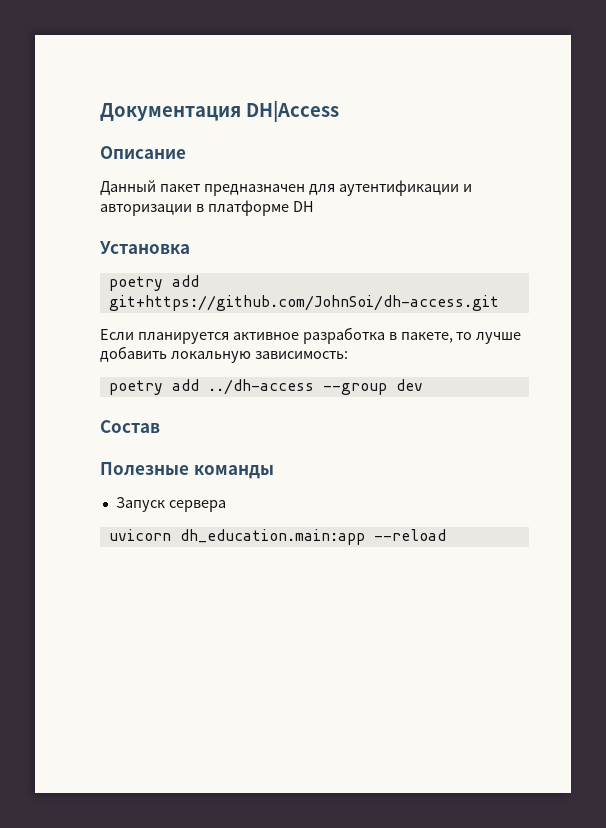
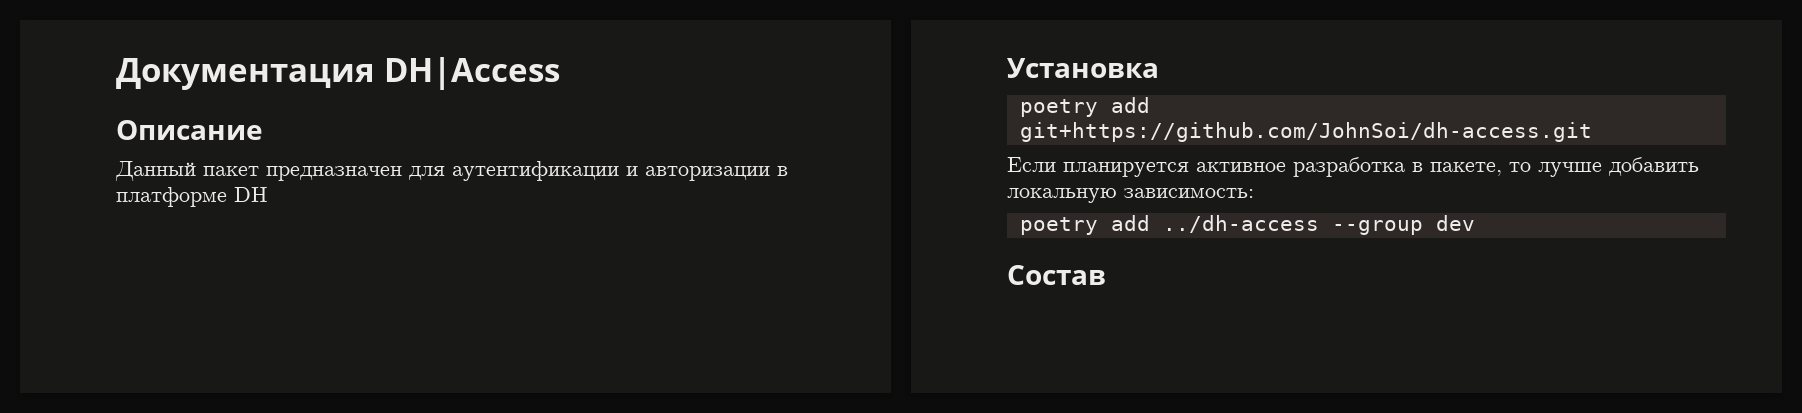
- Полезные команды
- Запуск сервера
- uvicorn dh_education.main:app --reload

